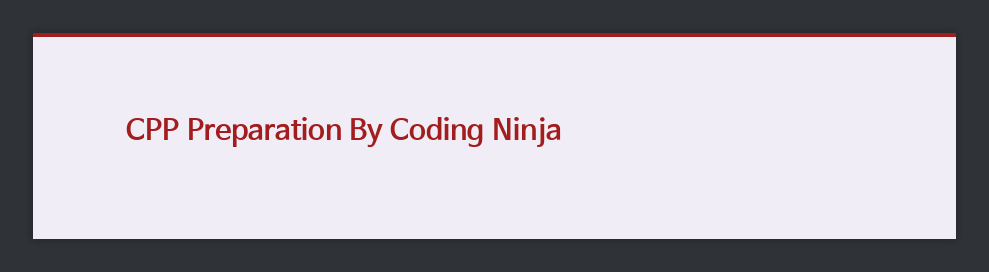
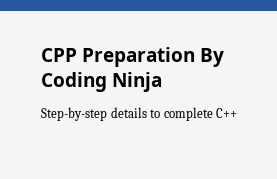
+ Step-by-step details to complete C++

